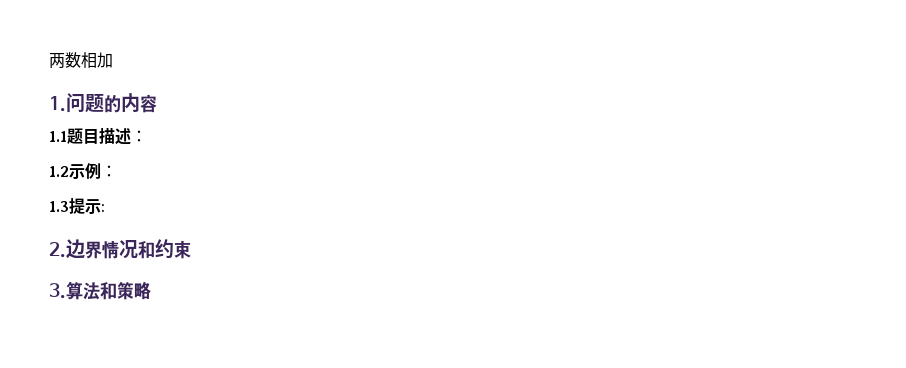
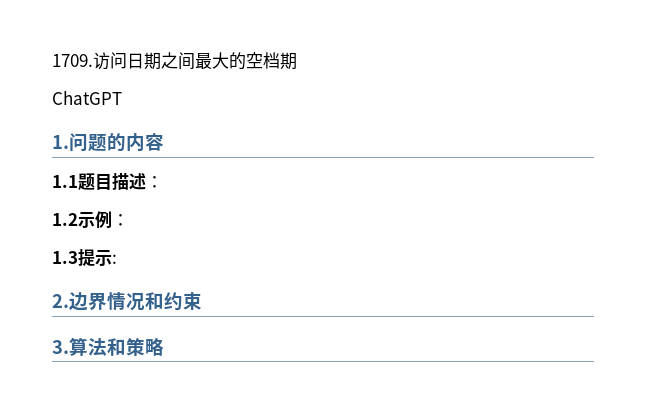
- 两数相加
+ 1709.访问日期之间最大的空档期
+ ChatGPT

